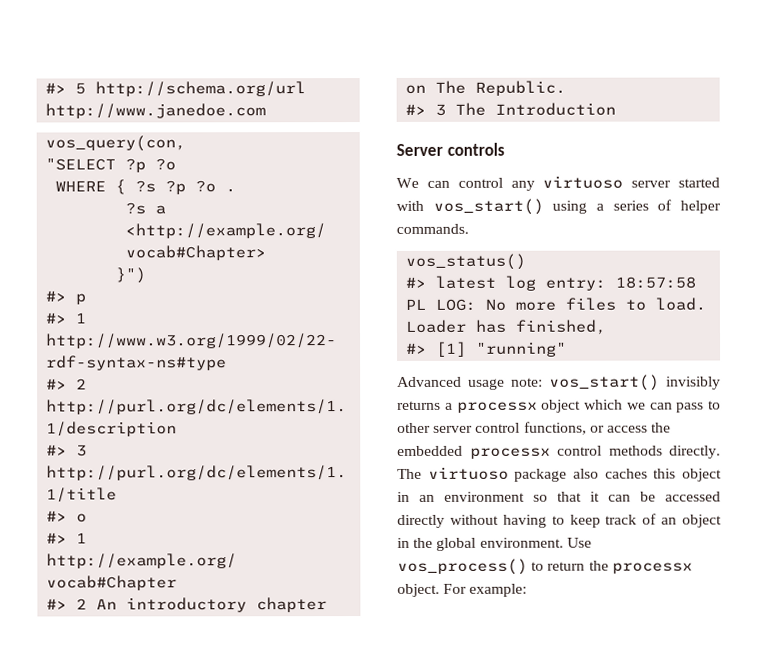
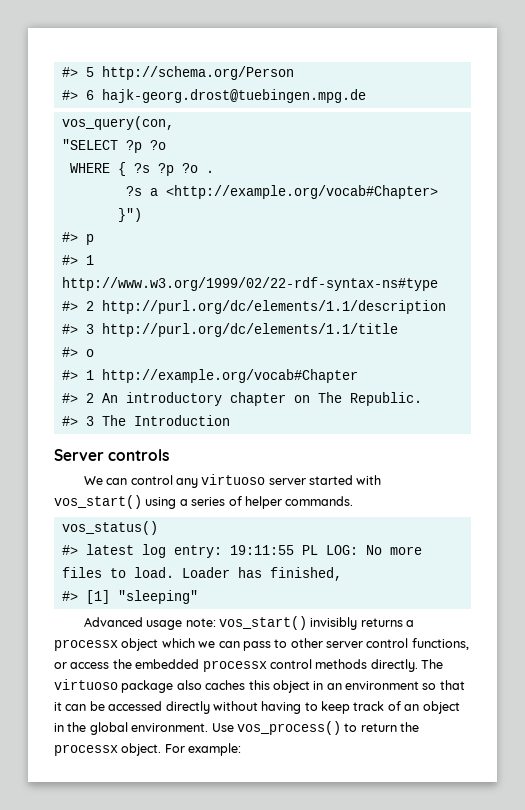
- #> 5 http://schema.org/url http://www.janedoe.com
+ #> 5 http://schema.org/Person
+ #> 6 hajk-georg.drost@tuebingen.mpg.de
- #> latest log entry: 18:57:58 PL LOG: No more files to load.
+ #> latest log entry: 19:11:55 PL LOG: No more files to load.
- #> [1] "running"
+ #> [1] "sleeping"

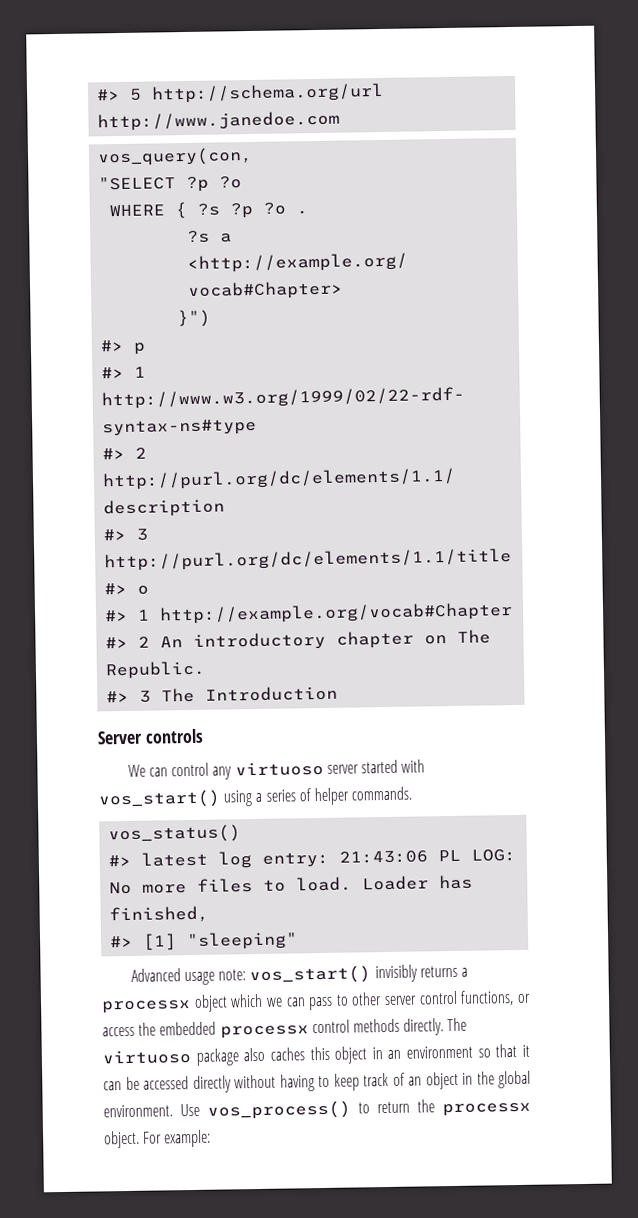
- #> 5 http://schema.org/Person
- #> 6 hajk-georg.drost@tuebingen.mpg.de
+ #> 5 http://schema.org/url http://www.janedoe.com
- #> latest log entry: 19:11:55 PL LOG: No more files to load.
+ #> latest log entry: 21:43:06 PL LOG: No more files to load.

